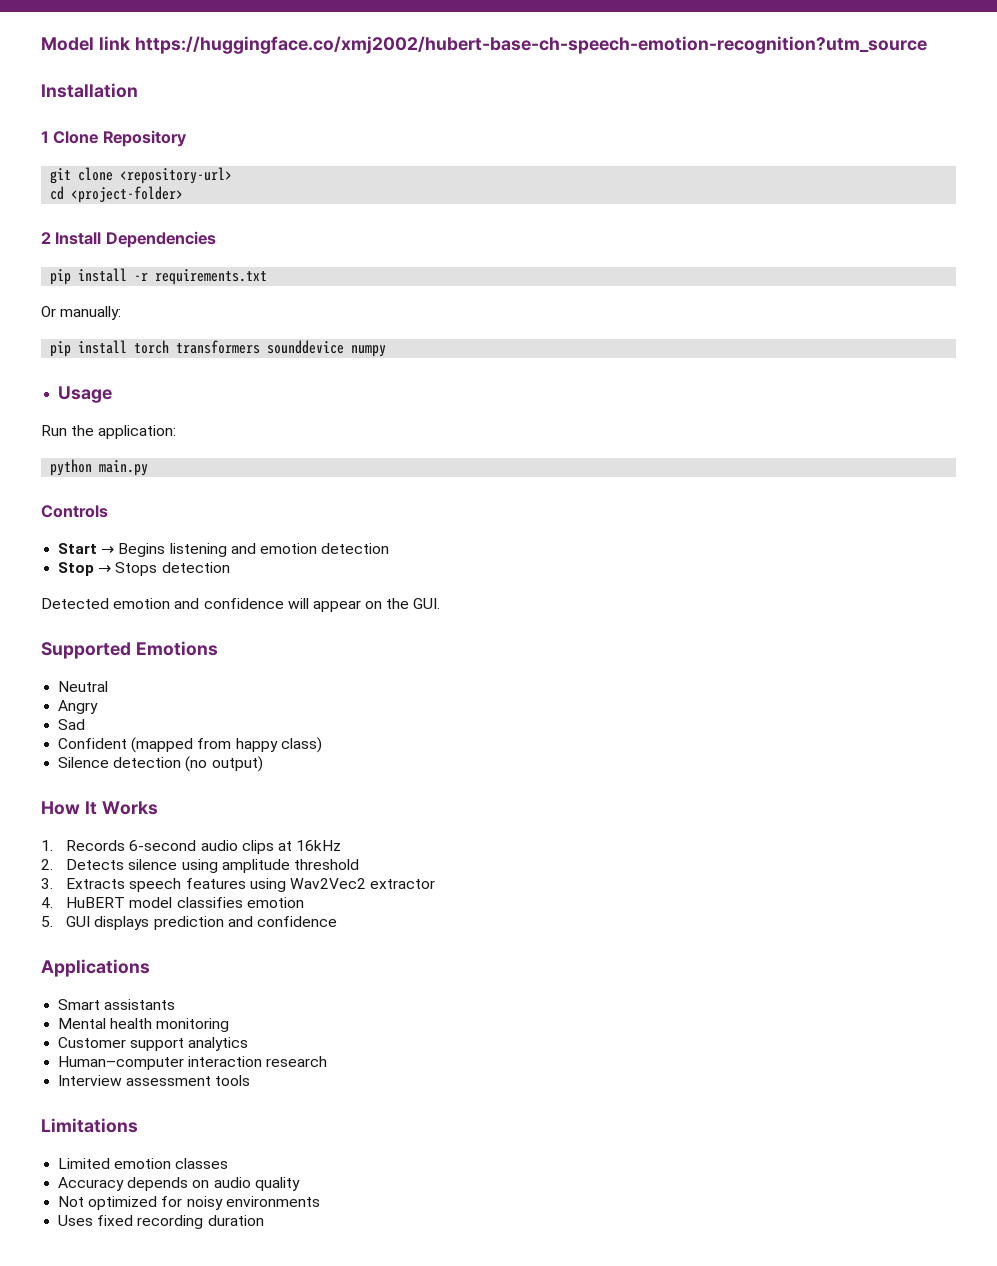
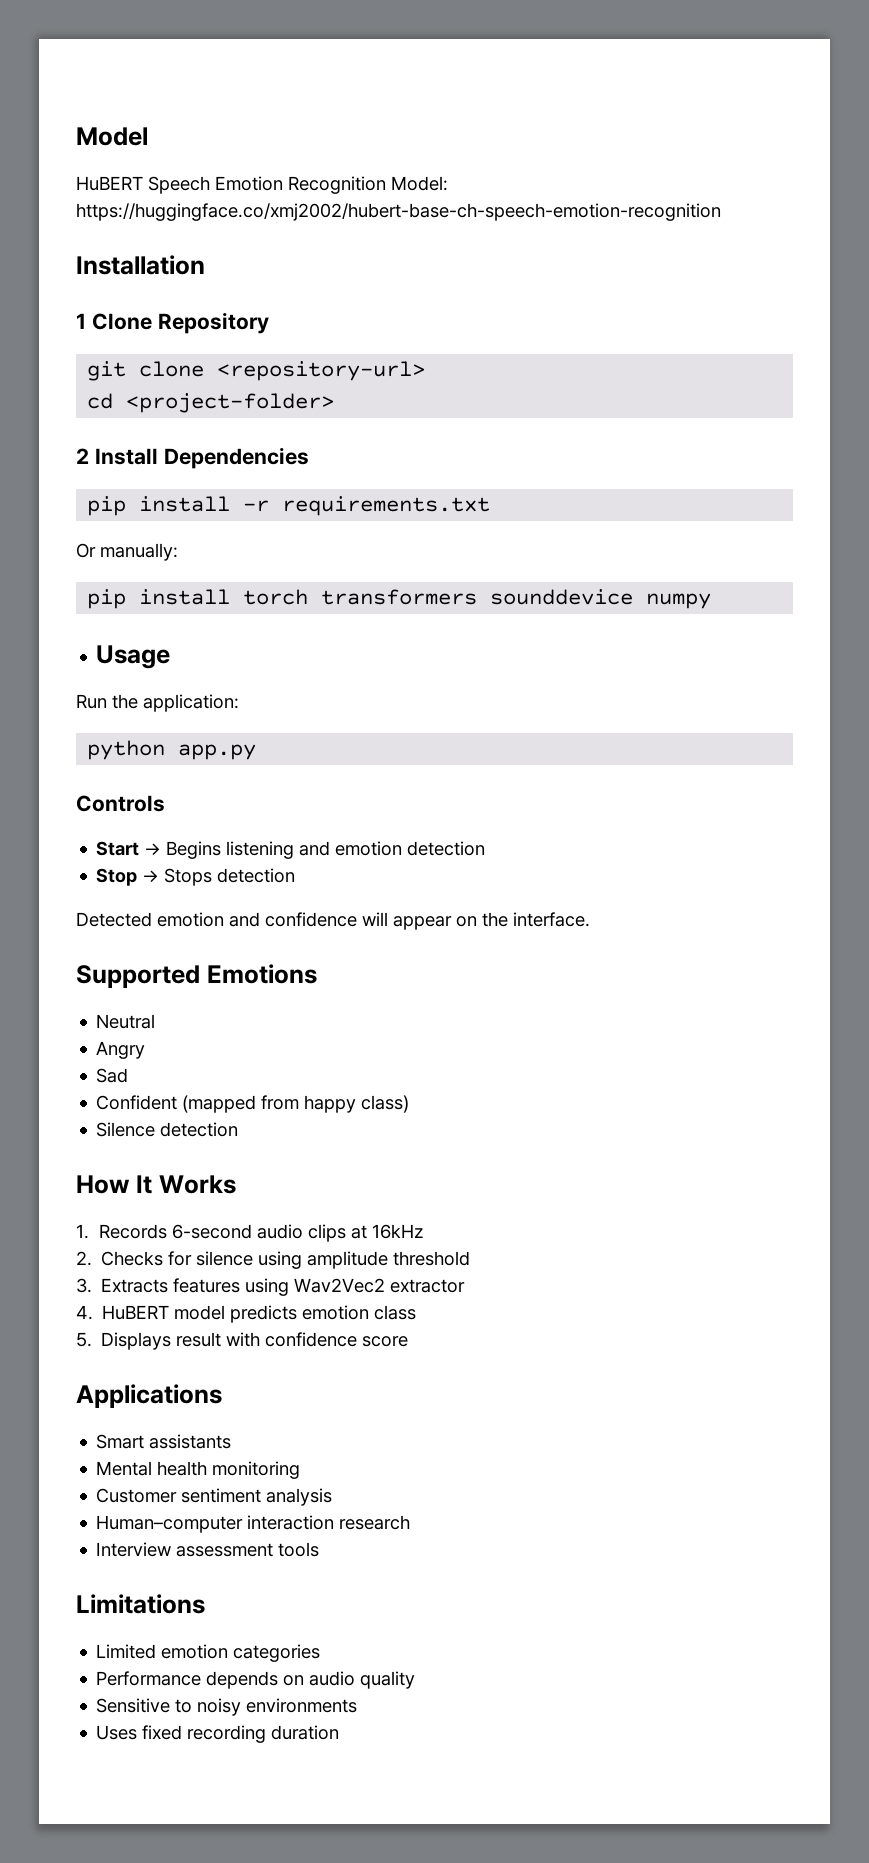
- Model link https://huggingface.co/xmj2002/hubert-base-ch-speech-emotion-recognition?utm_source
+ Model
+ HuBERT Speech Emotion Recognition Model: https://huggingface.co/xmj2002/hubert-base-ch-speech-emotion-recognition
- python main.py
+ python app.py
- Detected emotion and confidence will appear on the GUI.
+ Detected emotion and confidence will appear on the interface.
- Silence detection (no output)
+ Silence detection
- 2. Detects silence using amplitude threshold
+ 2. Checks for silence using amplitude threshold
- 3. Extracts speech features using Wav2Vec2 extractor
+ 3. Extracts features using Wav2Vec2 extractor
- 4. HuBERT model classifies emotion
+ 4. HuBERT model predicts emotion class
- 5. GUI displays prediction and confidence
+ 5. Displays result with confidence score
- Customer support analytics
+ Customer sentiment analysis
- Limited emotion classes
- Accuracy depends on audio quality
+ Limited emotion categories
+ Performance depends on audio quality
- Not optimized for noisy environments
+ Sensitive to noisy environments

